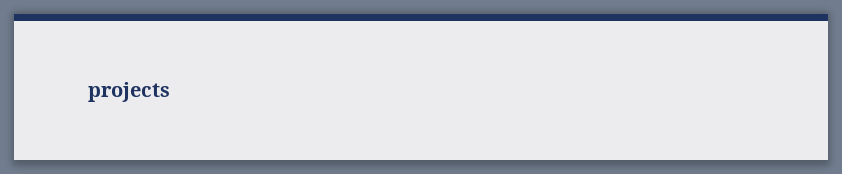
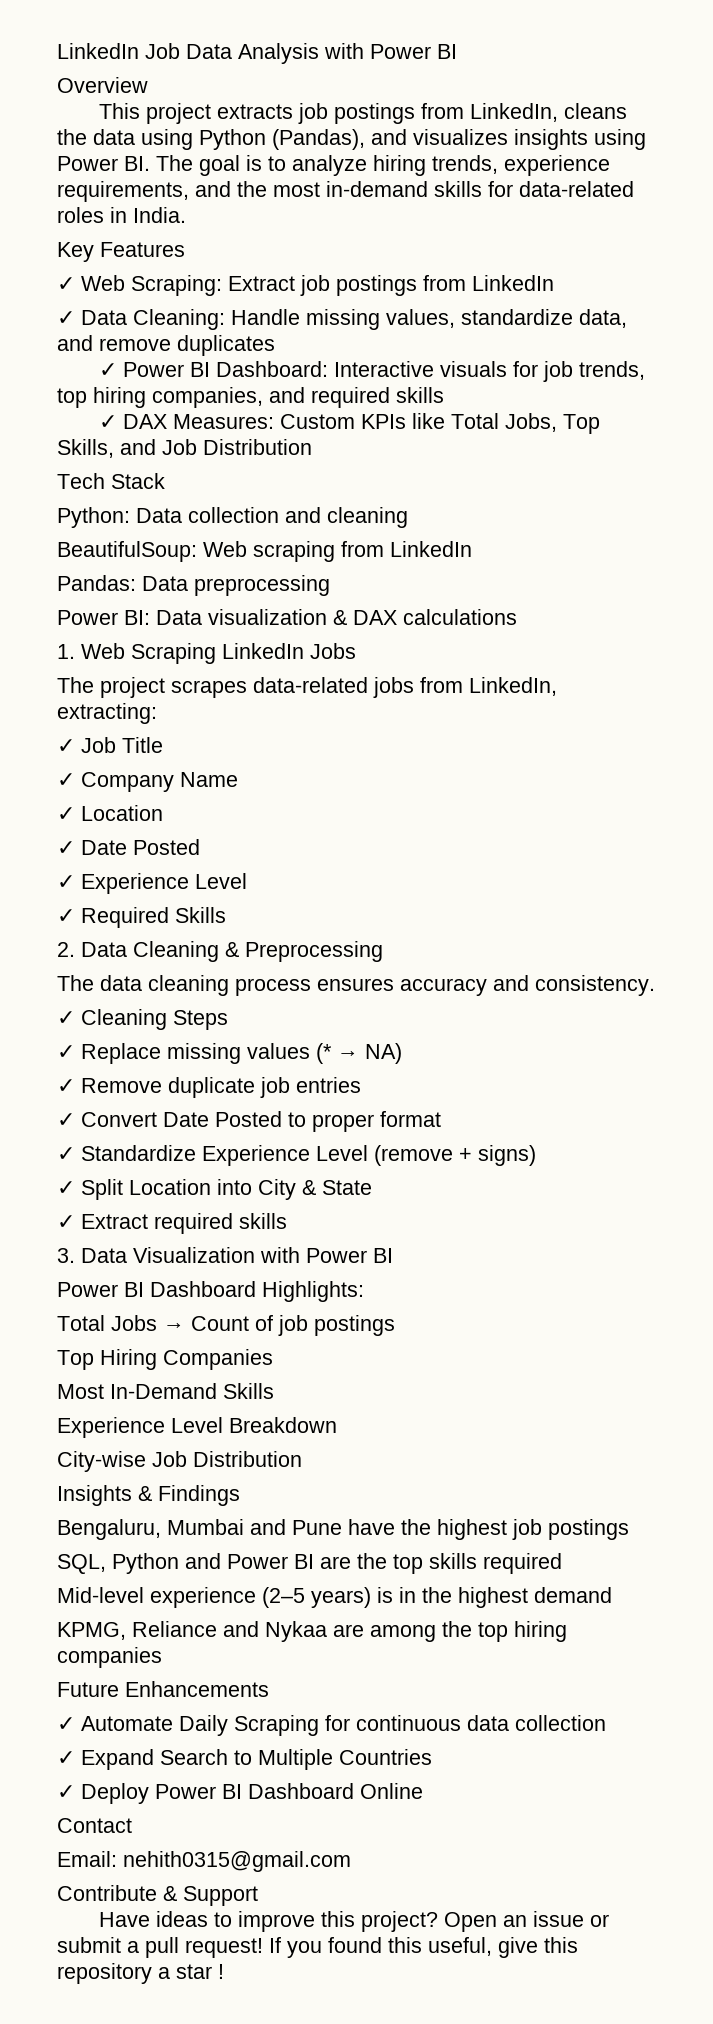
- projects
+ LinkedIn Job Data Analysis with Power BI
+ Overview
+ This project extracts job postings from LinkedIn, cleans the data using Python (Pandas), and visualizes insights using Power BI. The goal is to analyze hiring trends, experience requirements, and the most in-demand skills for data-related roles in India.
+ Key Features
+ ✓ Web Scraping: Extract job postings from LinkedIn
+ ✓ Data Cleaning: Handle missing values, standardize data, and remove duplicates
+ ✓ Power BI Dashboard: Interactive visuals for job trends, top hiring companies, and required skills
+ ✓ DAX Measures: Custom KPIs like Total Jobs, Top Skills, and Job Distribution
+ Tech Stack
+ Python: Data collection and cleaning
+ BeautifulSoup: Web scraping from LinkedIn
+ Pandas: Data preprocessing
+ Power BI: Data visualization & DAX calculations
+ 1. Web Scraping LinkedIn Jobs
+ The project scrapes data-related jobs from LinkedIn, extracting:
+ ✓ Job Title
+ ✓ Company Name
+ ✓ Location
+ ✓ Date Posted
+ ✓ Experience Level
+ ✓ Required Skills
+ 2. Data Cleaning & Preprocessing
+ The data cleaning process ensures accuracy and consistency.
+ ✓ Cleaning Steps
+ ✓ Replace missing values (* → NA)
+ ✓ Remove duplicate job entries
+ ✓ Convert Date Posted to proper format
+ ✓ Standardize Experience Level (remove + signs)
+ ✓ Split Location into City & State
+ ✓ Extract required skills
+ 3. Data Visualization with Power BI
+ Power BI Dashboard Highlights:
+ Total Jobs → Count of job postings
+ Top Hiring Companies
+ Most In-Demand Skills
+ Experience Level Breakdown
+ City-wise Job Distribution
+ Insights & Findings
+ Bengaluru, Mumbai and Pune have the highest job postings
+ SQL, Python and Power BI are the top skills required
+ Mid-level experience (2–5 years) is in the highest demand
+ KPMG, Reliance and Nykaa are among the top hiring companies
+ Future Enhancements
+ ✓ Automate Daily Scraping for continuous data collection
+ ✓ Expand Search to Multiple Countries
+ ✓ Deploy Power BI Dashboard Online
+ Contact
+ Email: nehith0315@gmail.com
+ Contribute & Support
+ Have ideas to improve this project? Open an issue or submit a pull request! If you found this useful, give this repository a star !

